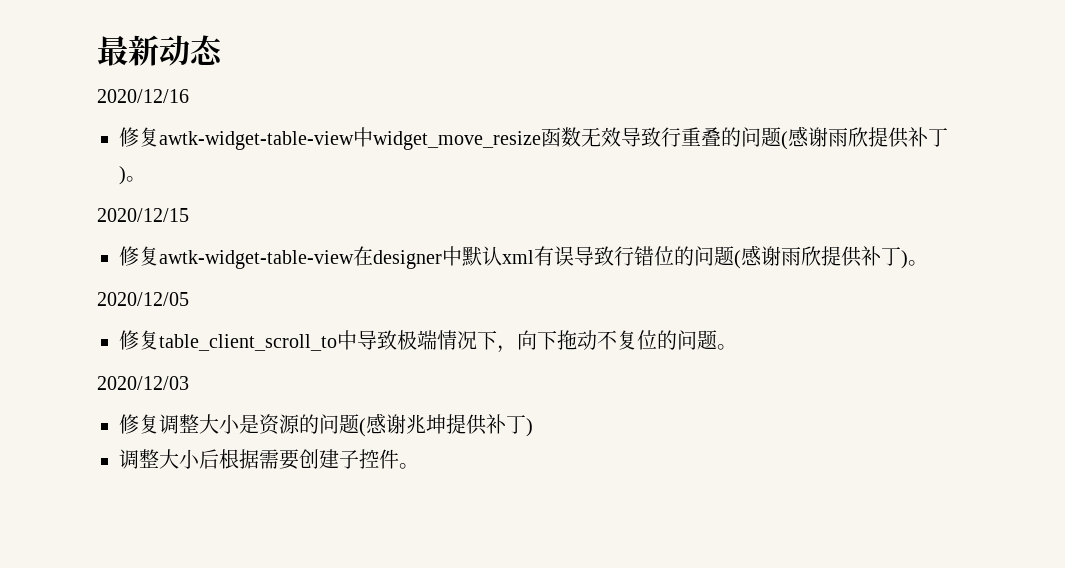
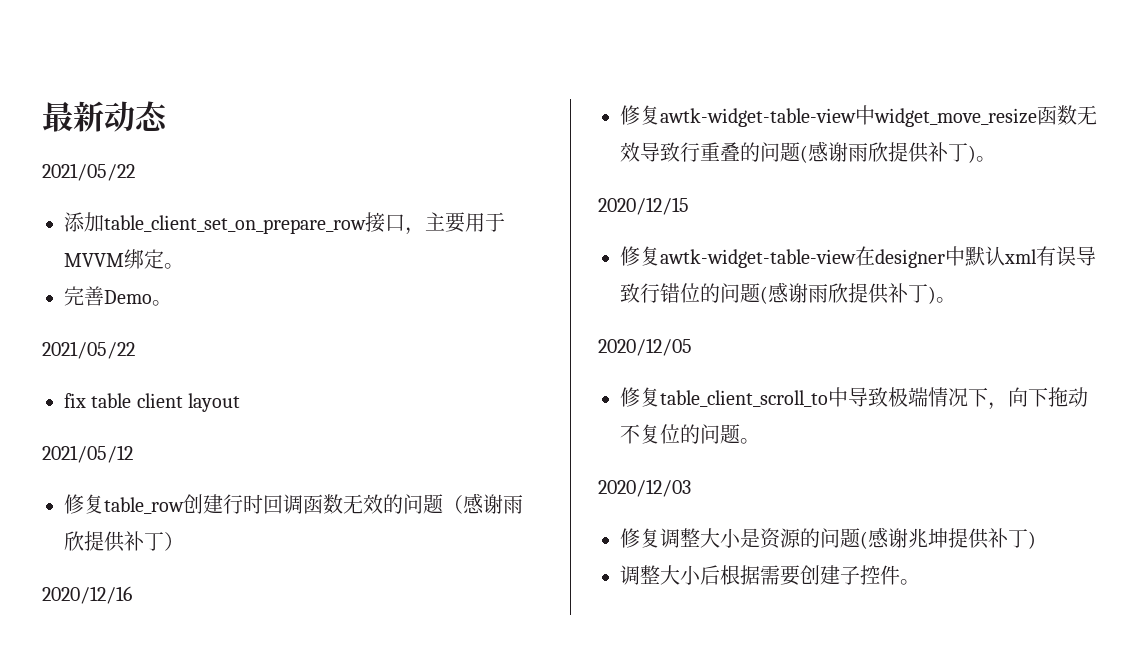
  最新动态
+ 2021/05/22
+ 添加table_client_set_on_prepare_row接口，主要用于MVVM绑定。
+ 完善Demo。
+ 2021/05/22
+ fix table client layout
+ 2021/05/12
+ 修复table_row创建行时回调函数无效的问题（感谢雨欣提供补丁）

